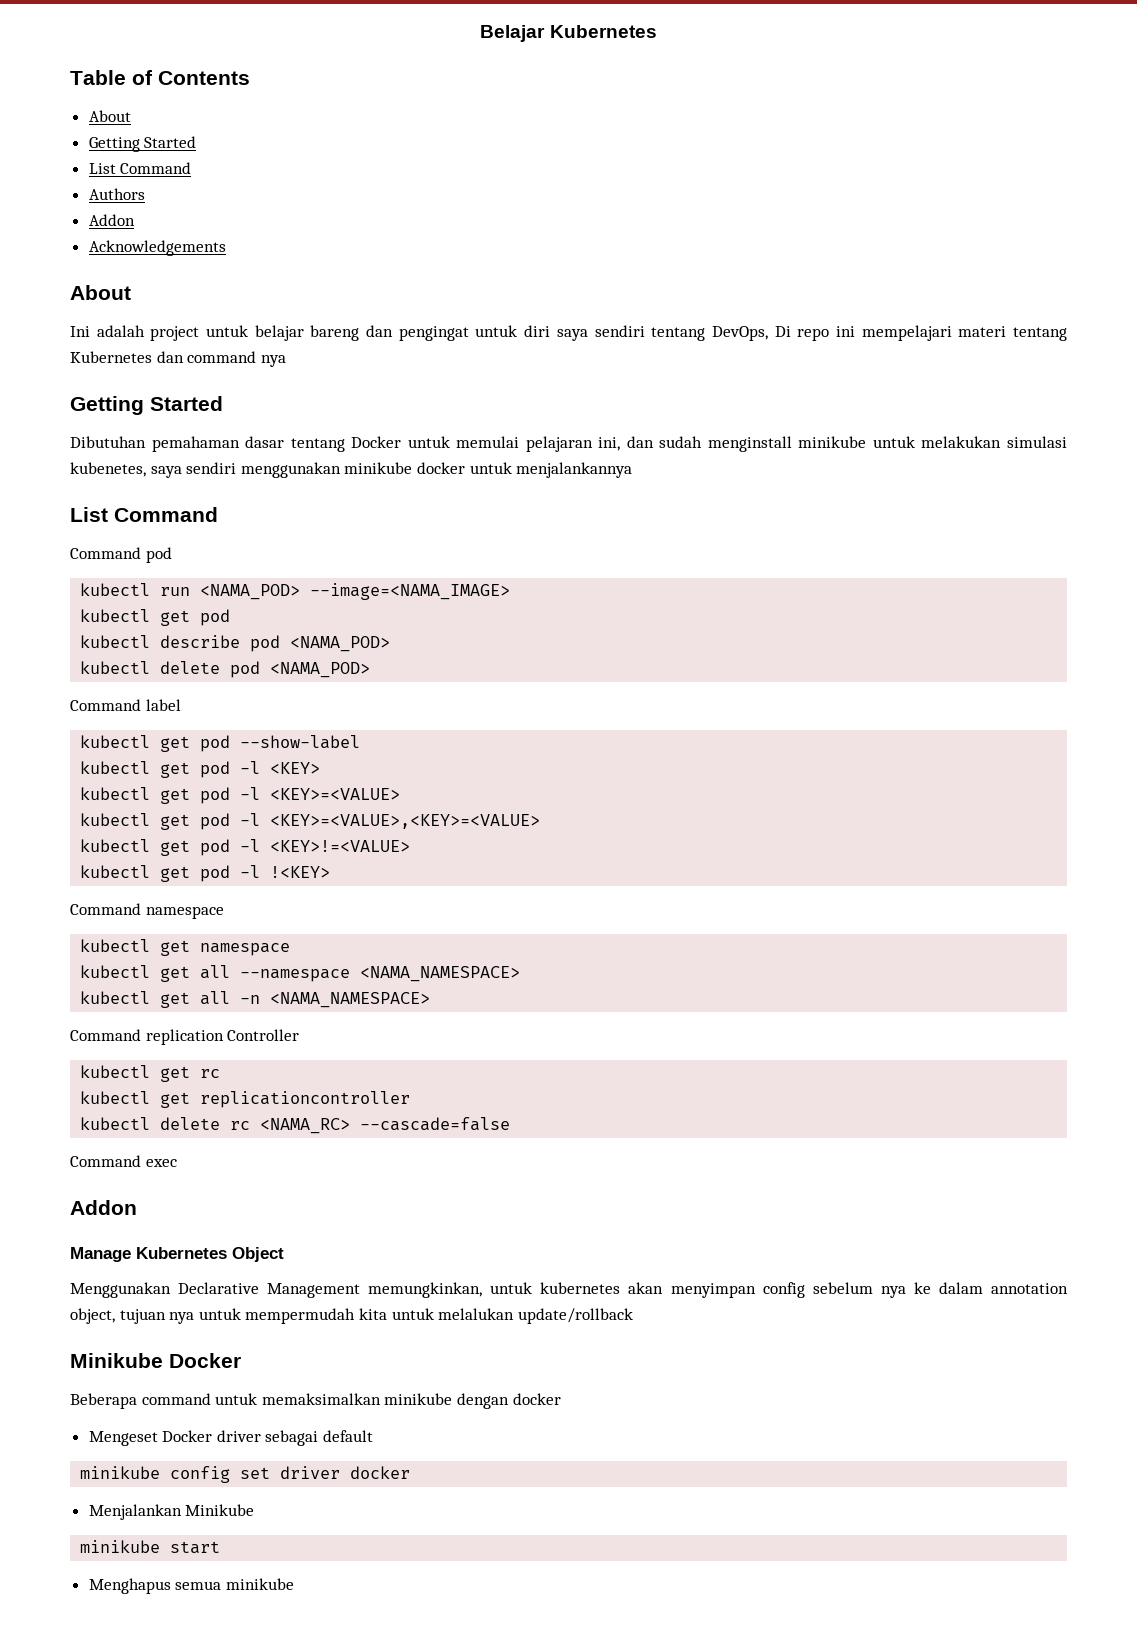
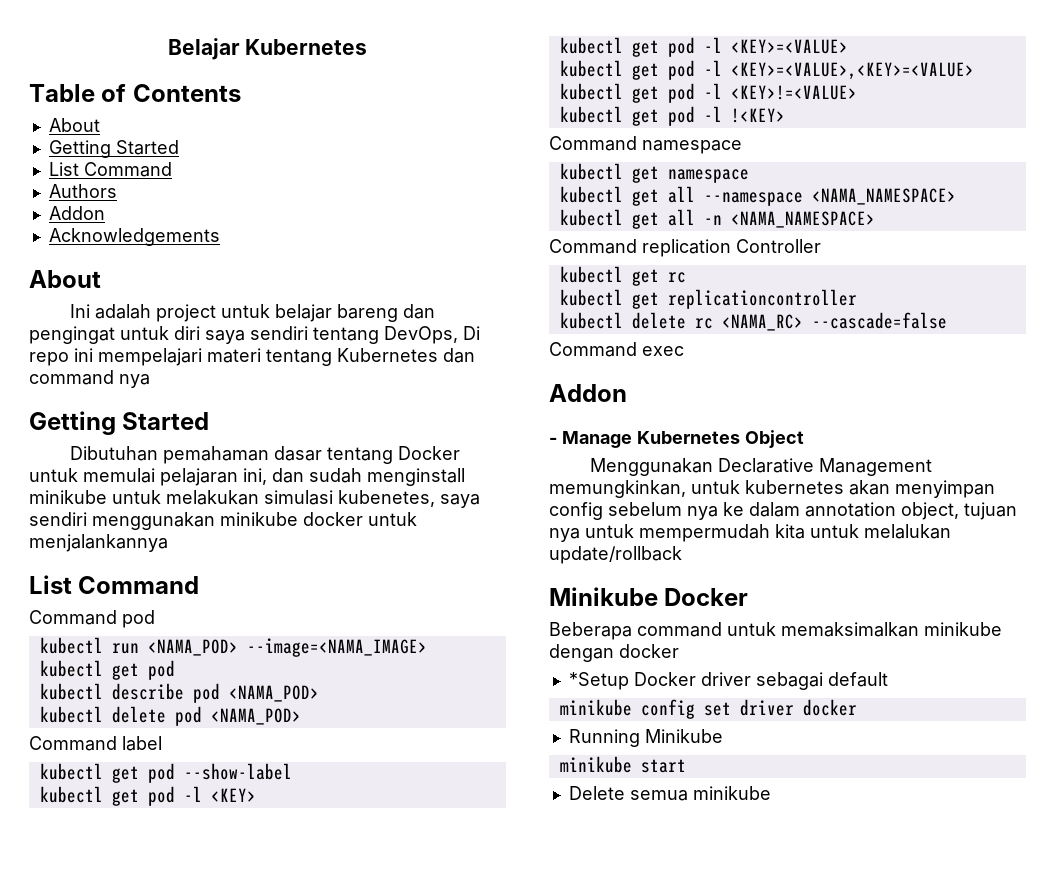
- Manage Kubernetes Object
+ - Manage Kubernetes Object
- Mengeset Docker driver sebagai default
+ *Setup Docker driver sebagai default
- Menjalankan Minikube
+ Running Minikube
- Menghapus semua minikube
+ Delete semua minikube

